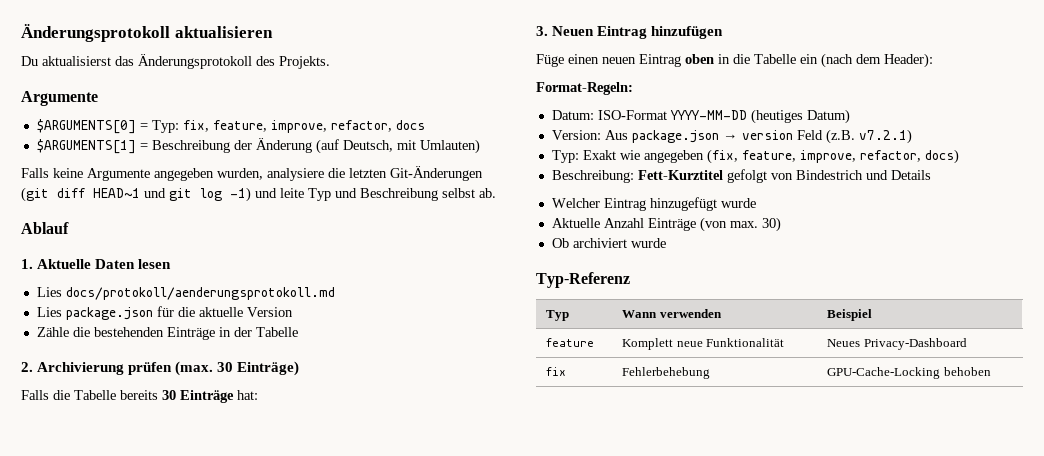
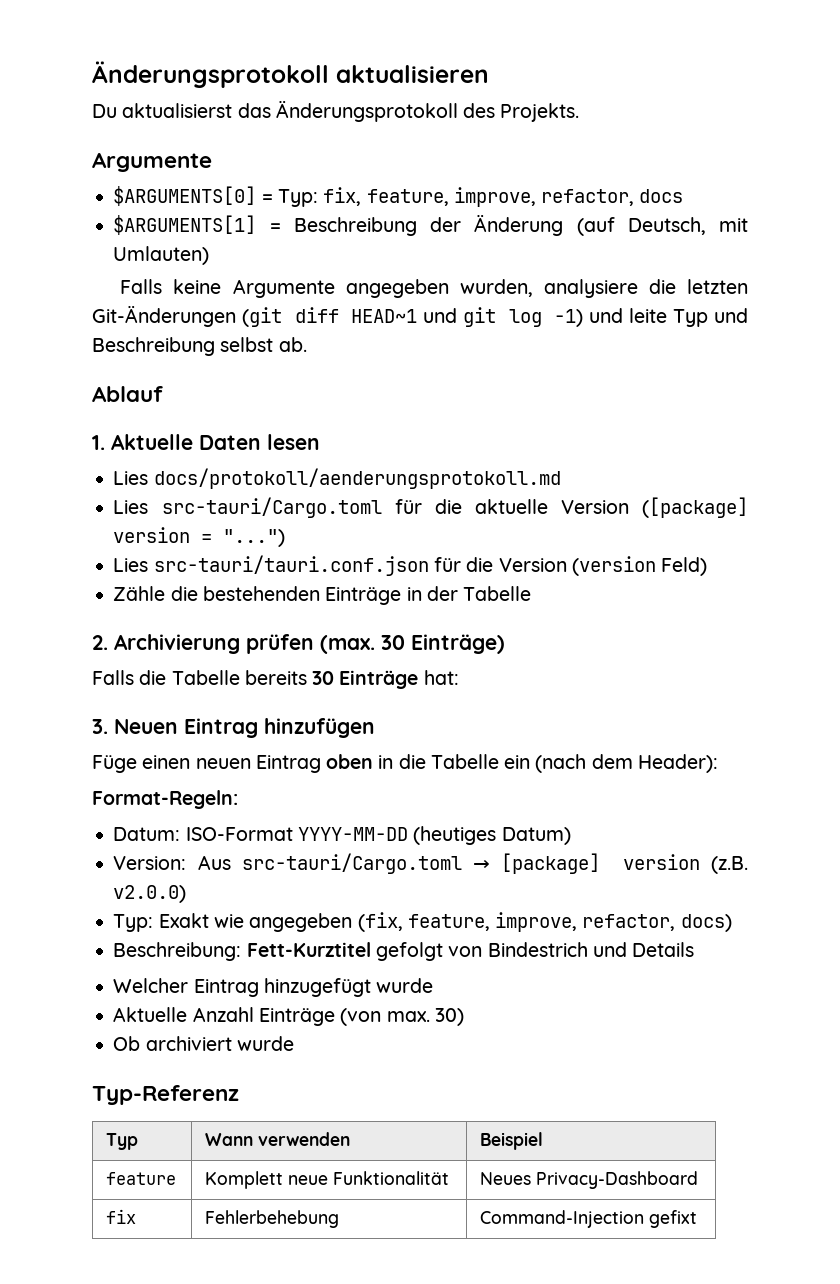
- Lies package.json für die aktuelle Version
+ Lies src-tauri/Cargo.toml für die aktuelle Version ([package] version = "...")
+ Lies src-tauri/tauri.conf.json für die Version (version Feld)
- Version: Aus package.json → version Feld (z.B. v7.2.1)
+ Version: Aus src-tauri/Cargo.toml → [package] version (z.B. v2.0.0)
- fix | Fehlerbehebung | GPU-Cache-Locking behoben
+ fix | Fehlerbehebung | Command-Injection gefixt

